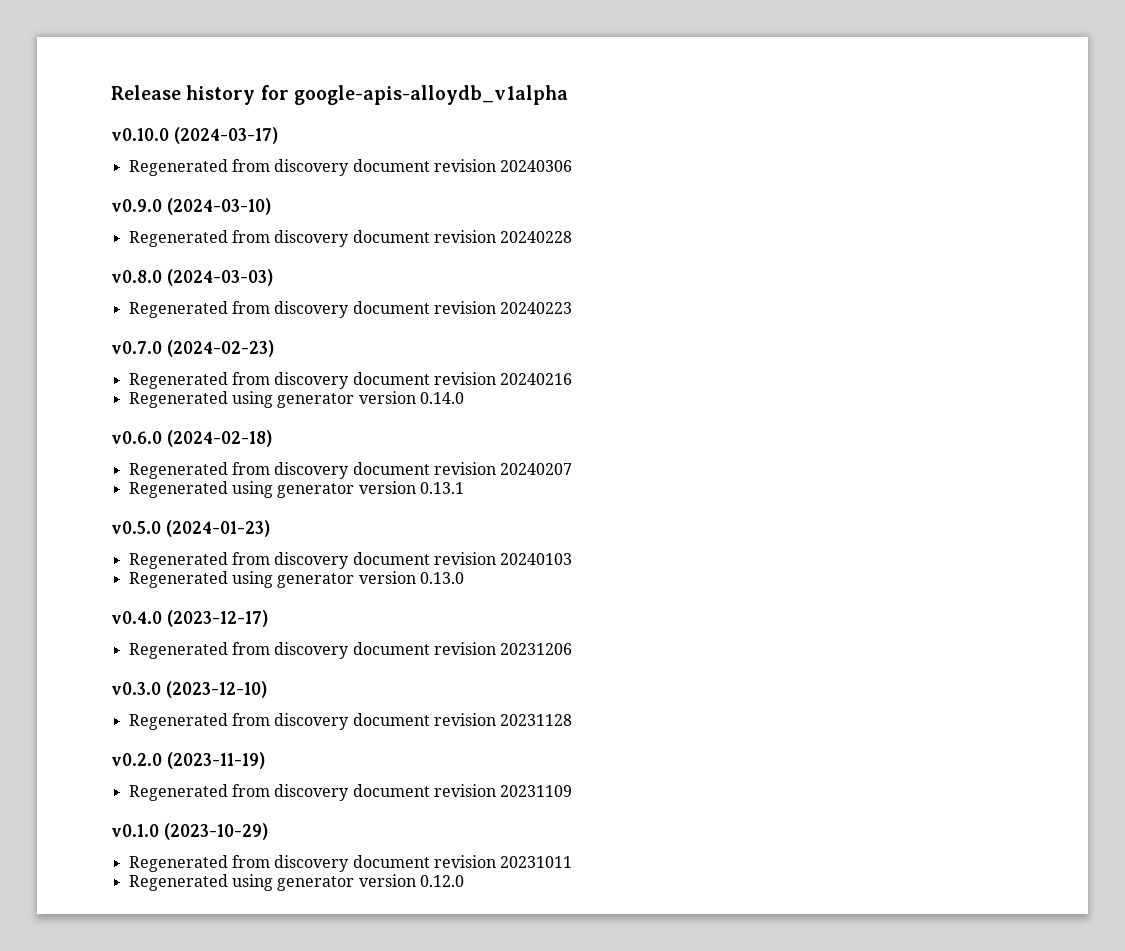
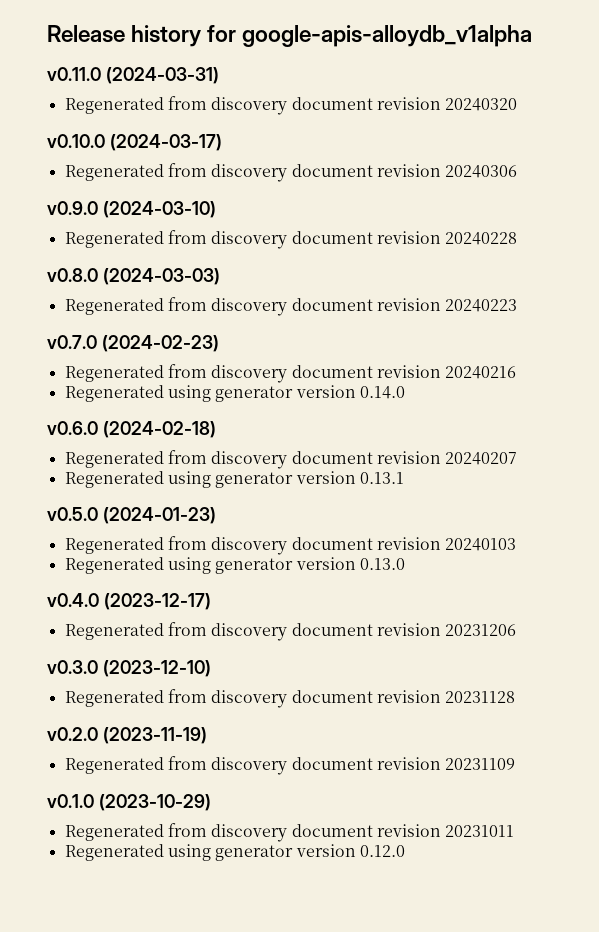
+ v0.11.0 (2024-03-31)
+ Regenerated from discovery document revision 20240320

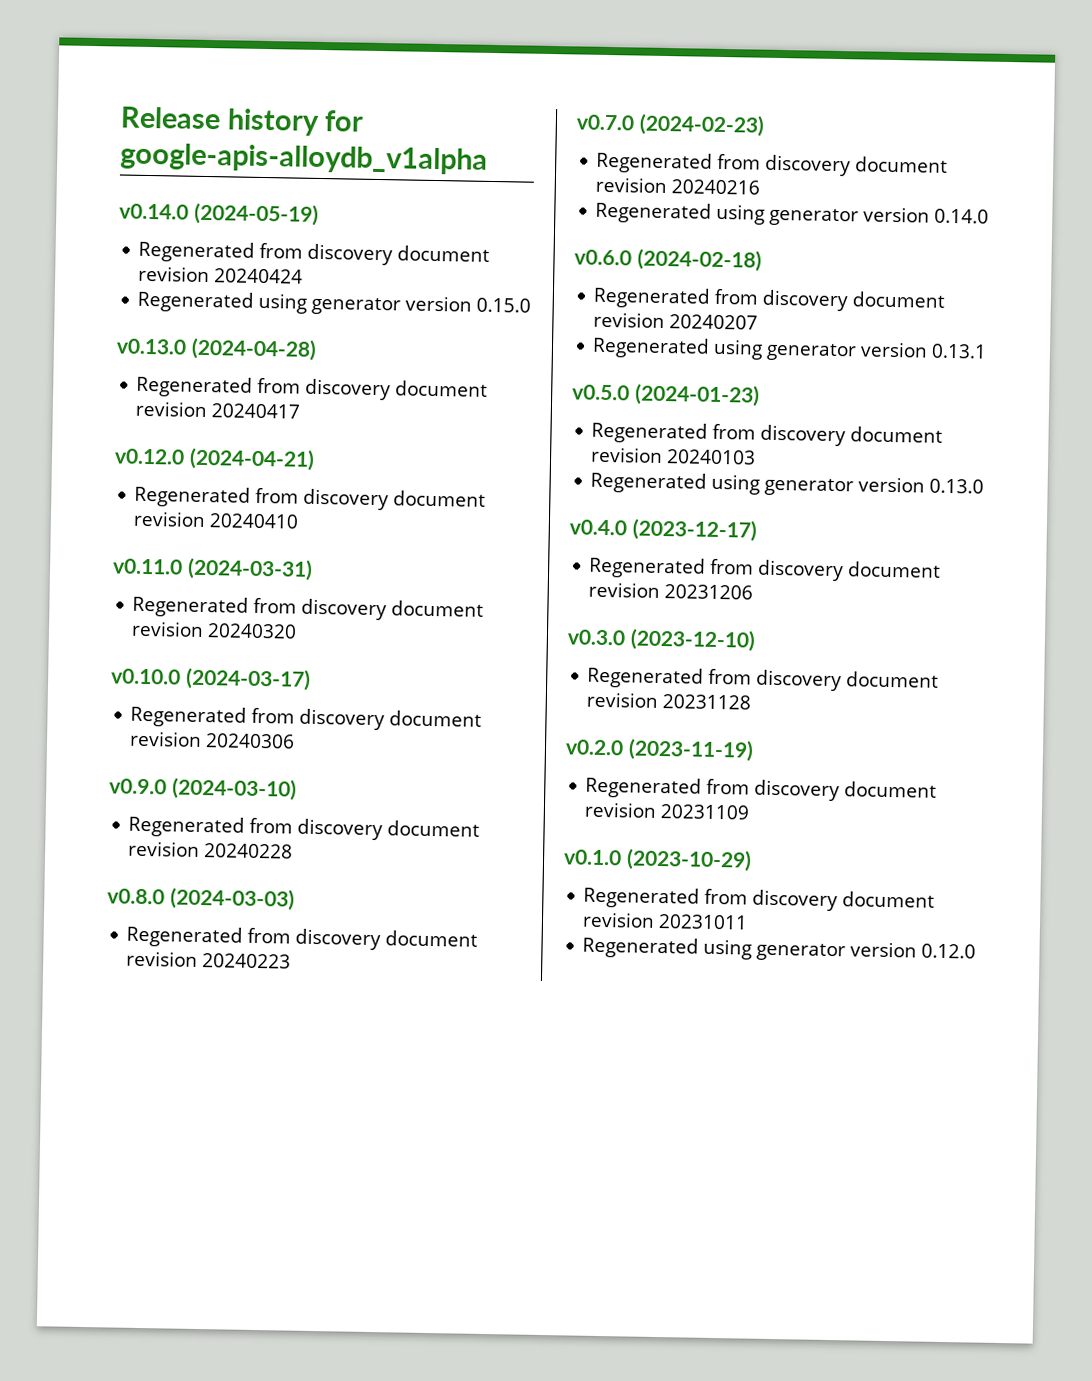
+ v0.14.0 (2024-05-19)
+ Regenerated from discovery document revision 20240424
+ Regenerated using generator version 0.15.0
+ v0.13.0 (2024-04-28)
+ Regenerated from discovery document revision 20240417
+ v0.12.0 (2024-04-21)
+ Regenerated from discovery document revision 20240410

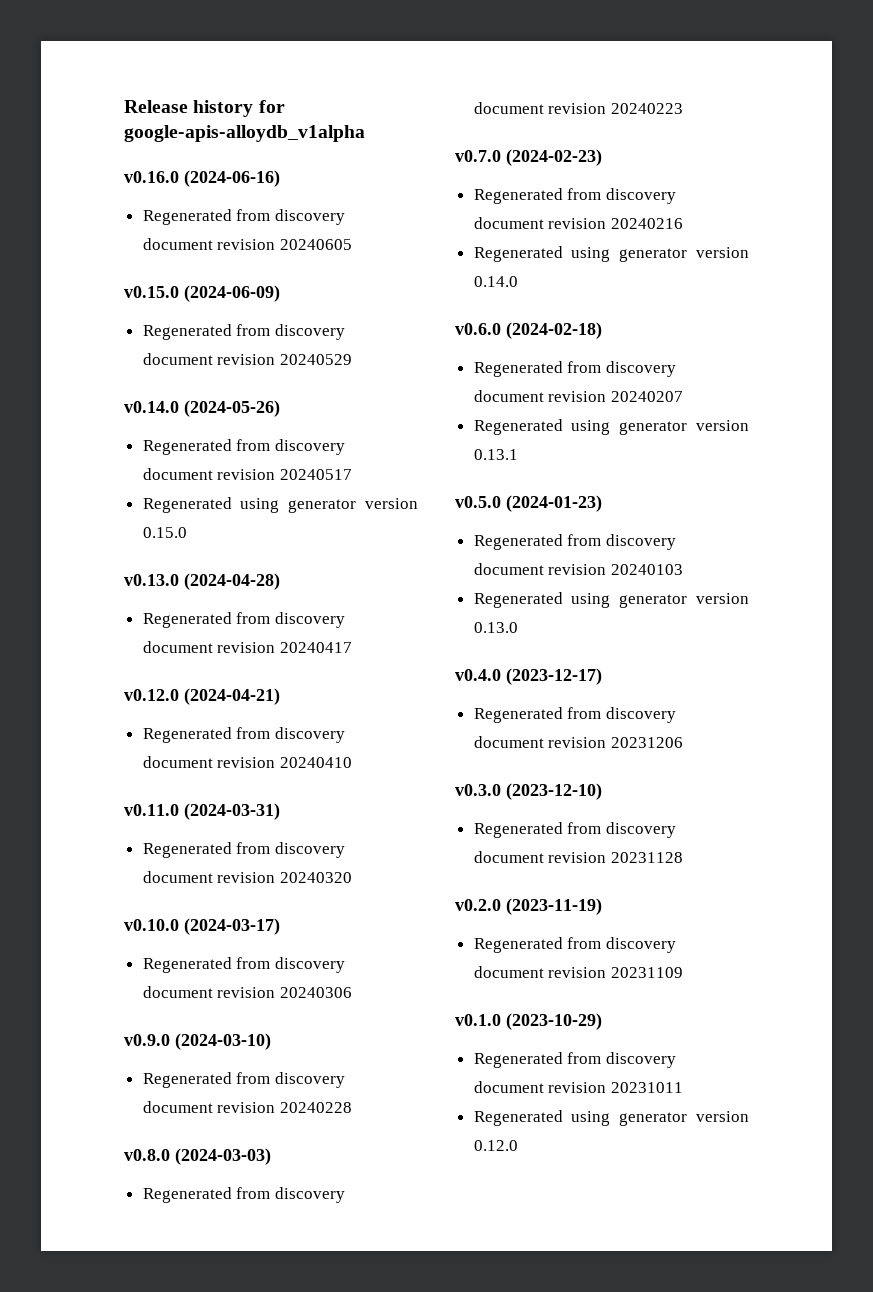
- v0.14.0 (2024-05-19)
- Regenerated from discovery document revision 20240424
+ v0.16.0 (2024-06-16)
+ Regenerated from discovery document revision 20240605
+ v0.15.0 (2024-06-09)
+ Regenerated from discovery document revision 20240529
+ v0.14.0 (2024-05-26)
+ Regenerated from discovery document revision 20240517

